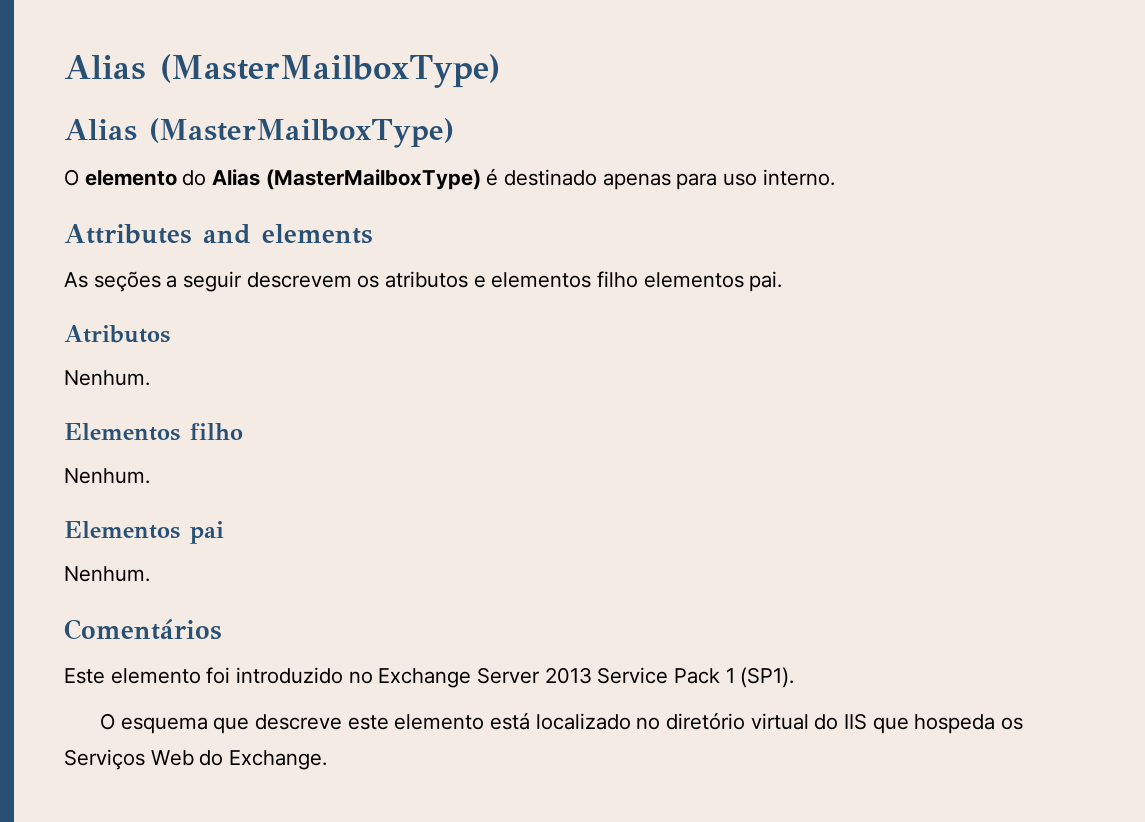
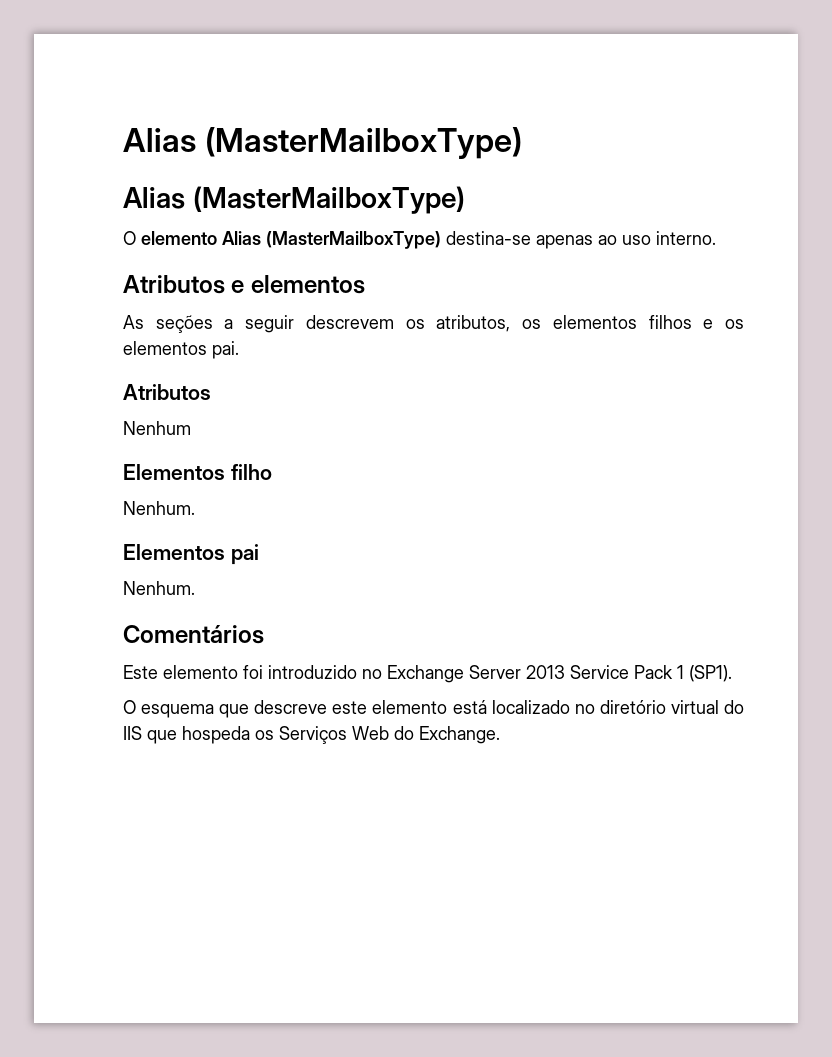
- O elemento do Alias (MasterMailboxType) é destinado apenas para uso interno.
+ O elemento Alias (MasterMailboxType) destina-se apenas ao uso interno.
- Attributes and elements
+ Atributos e elementos
- As seções a seguir descrevem os atributos e elementos filho elementos pai.
+ As seções a seguir descrevem os atributos, os elementos filhos e os elementos pai.
  Atributos
- Nenhum.
+ Nenhum

